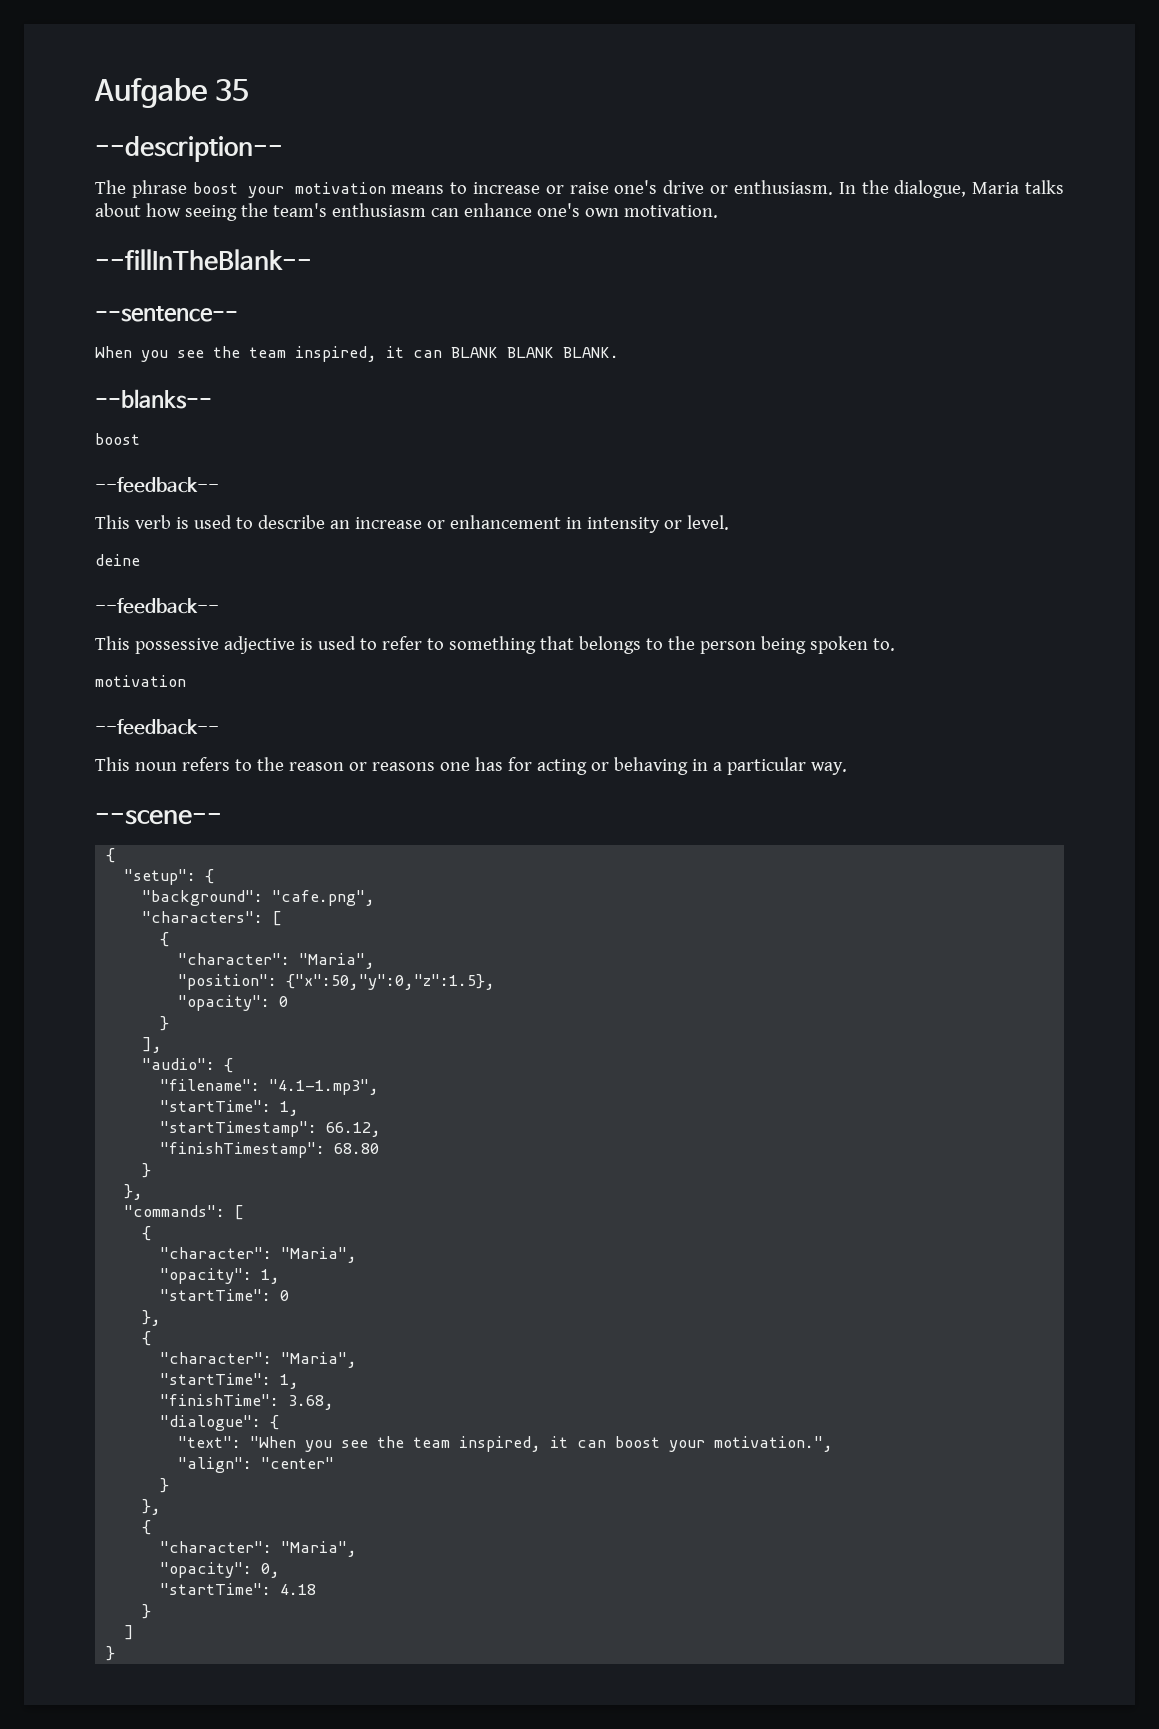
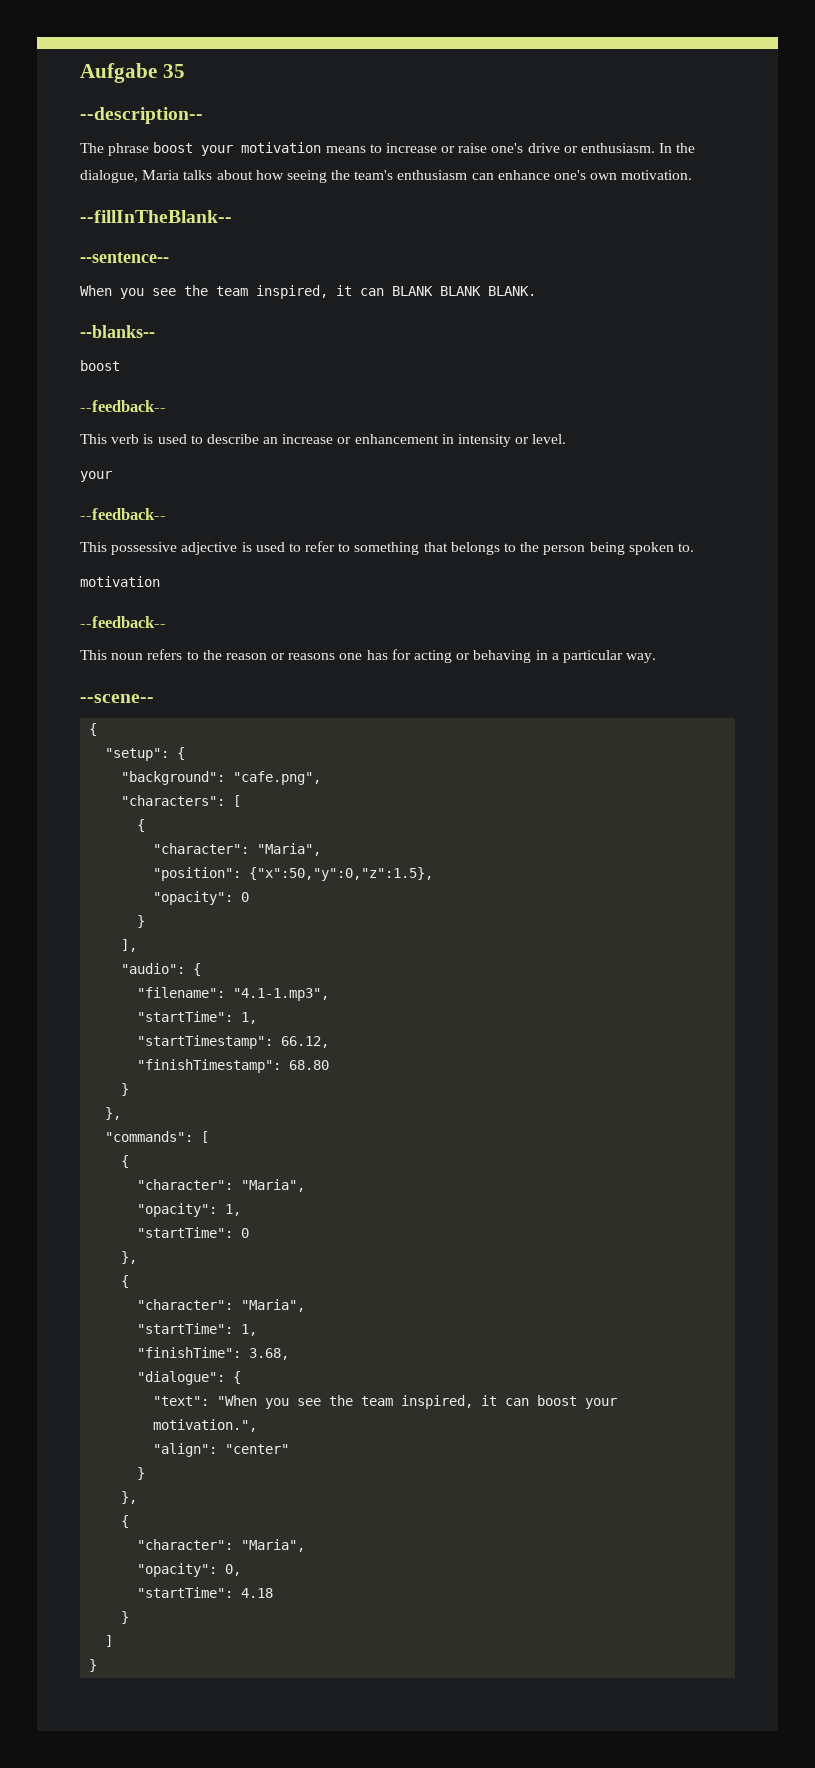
  This verb is used to describe an increase or enhancement in intensity or level.
- deine
+ your

